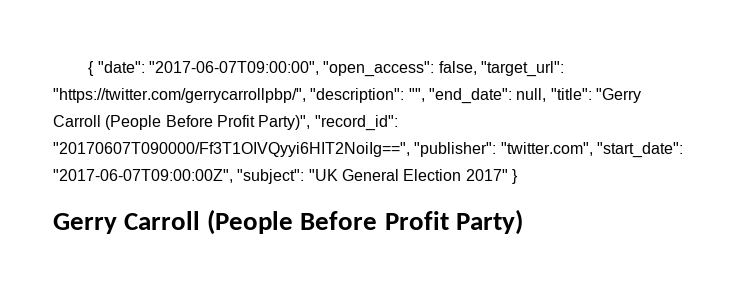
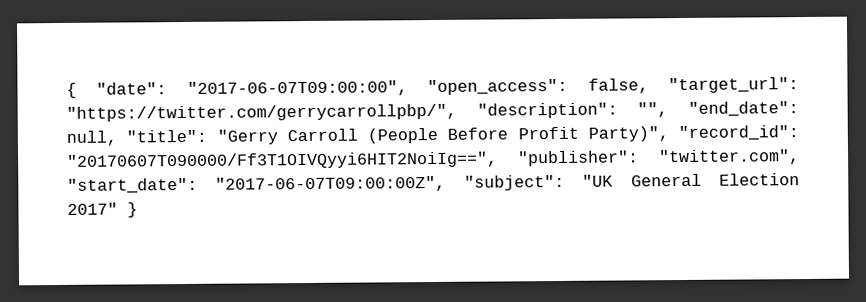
- Gerry Carroll (People Before Profit Party)

